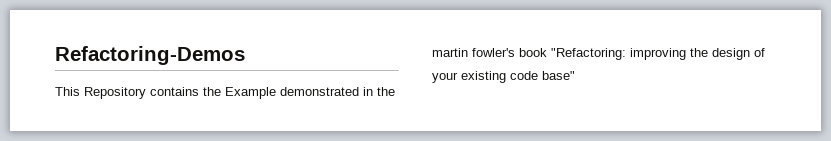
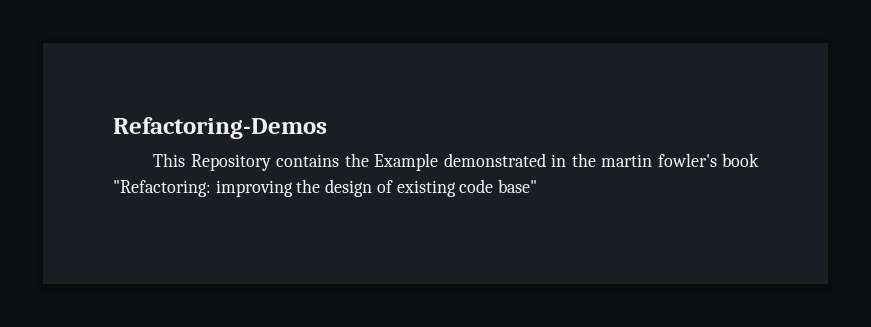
- This Repository contains the Example demonstrated in the martin fowler's book "Refactoring: improving the design of your existing code base"
+ This Repository contains the Example demonstrated in the martin fowler's book "Refactoring: improving the design of existing code base"

